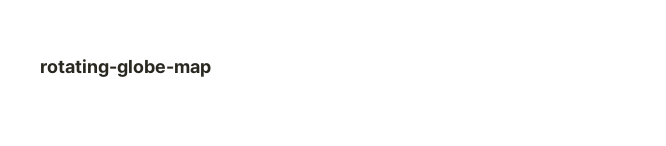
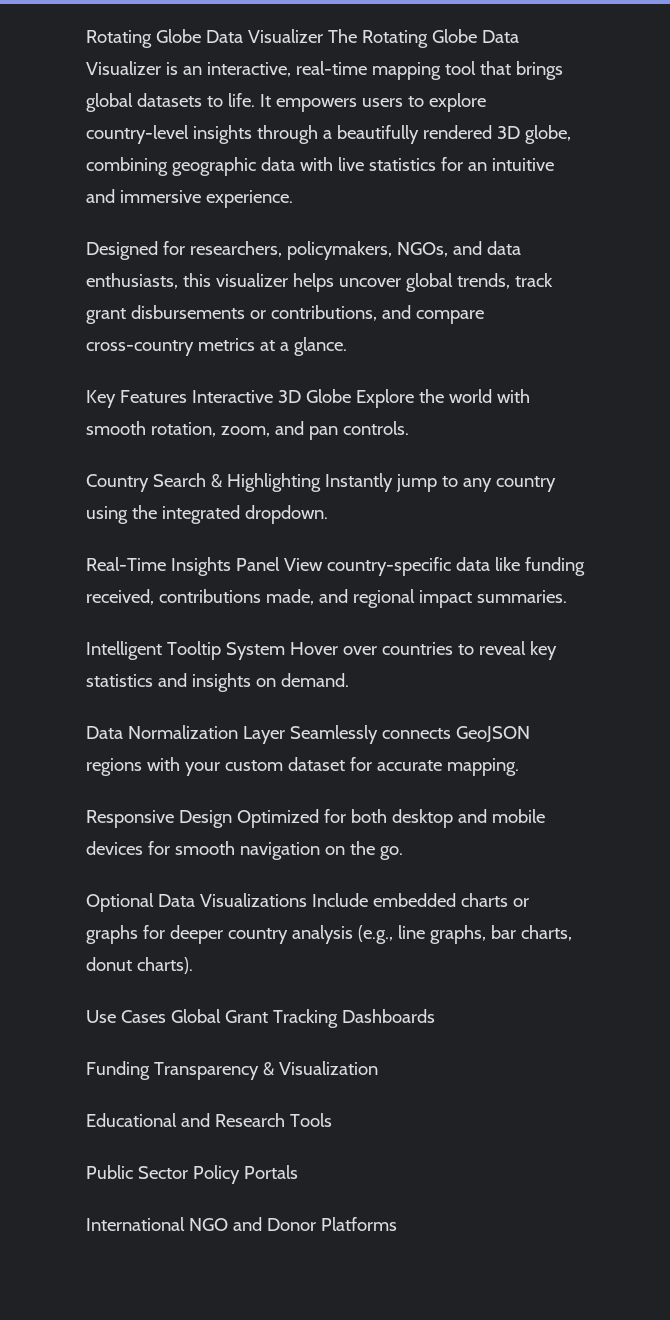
- rotating-globe-map
+ Rotating Globe Data Visualizer The Rotating Globe Data Visualizer is an interactive, real-time mapping tool that brings global datasets to life. It empowers users to explore country-level insights through a beautifully rendered 3D globe, combining geographic data with live statistics for an intuitive and immersive experience.
+ Designed for researchers, policymakers, NGOs, and data enthusiasts, this visualizer helps uncover global trends, track grant disbursements or contributions, and compare cross-country metrics at a glance.
+ Key Features Interactive 3D Globe Explore the world with smooth rotation, zoom, and pan controls.
+ Country Search & Highlighting Instantly jump to any country using the integrated dropdown.
+ Real-Time Insights Panel View country-specific data like funding received, contributions made, and regional impact summaries.
+ Intelligent Tooltip System Hover over countries to reveal key statistics and insights on demand.
+ Data Normalization Layer Seamlessly connects GeoJSON regions with your custom dataset for accurate mapping.
+ Responsive Design Optimized for both desktop and mobile devices for smooth navigation on the go.
+ Optional Data Visualizations Include embedded charts or graphs for deeper country analysis (e.g., line graphs, bar charts, donut charts).
+ Use Cases Global Grant Tracking Dashboards
+ Funding Transparency & Visualization
+ Educational and Research Tools
+ Public Sector Policy Portals
+ International NGO and Donor Platforms

